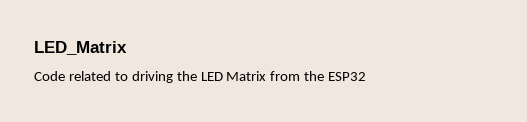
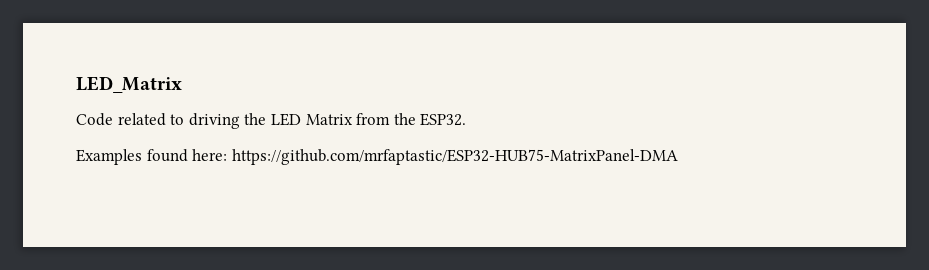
- Code related to driving the LED Matrix from the ESP32
+ Code related to driving the LED Matrix from the ESP32.
+ Examples found here: https://github.com/mrfaptastic/ESP32-HUB75-MatrixPanel-DMA

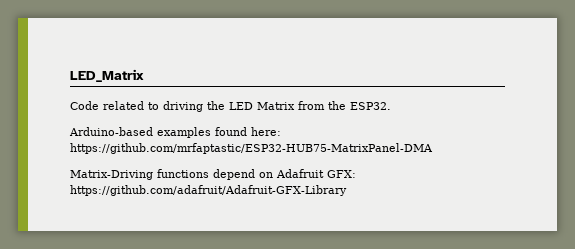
- Examples found here: https://github.com/mrfaptastic/ESP32-HUB75-MatrixPanel-DMA
+ Arduino-based examples found here: https://github.com/mrfaptastic/ESP32-HUB75-MatrixPanel-DMA
+ Matrix-Driving functions depend on Adafruit GFX: https://github.com/adafruit/Adafruit-GFX-Library

